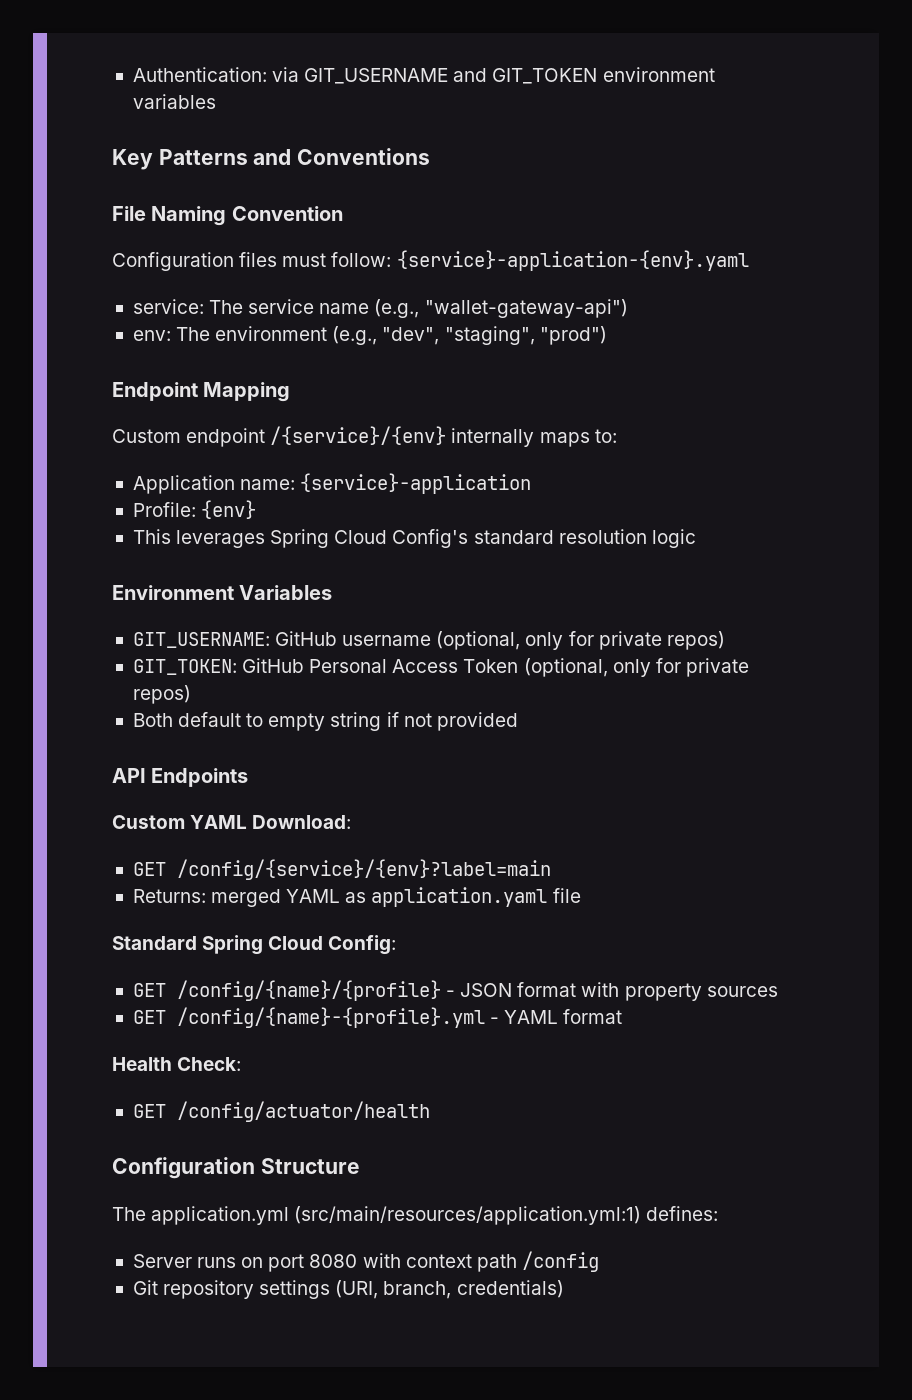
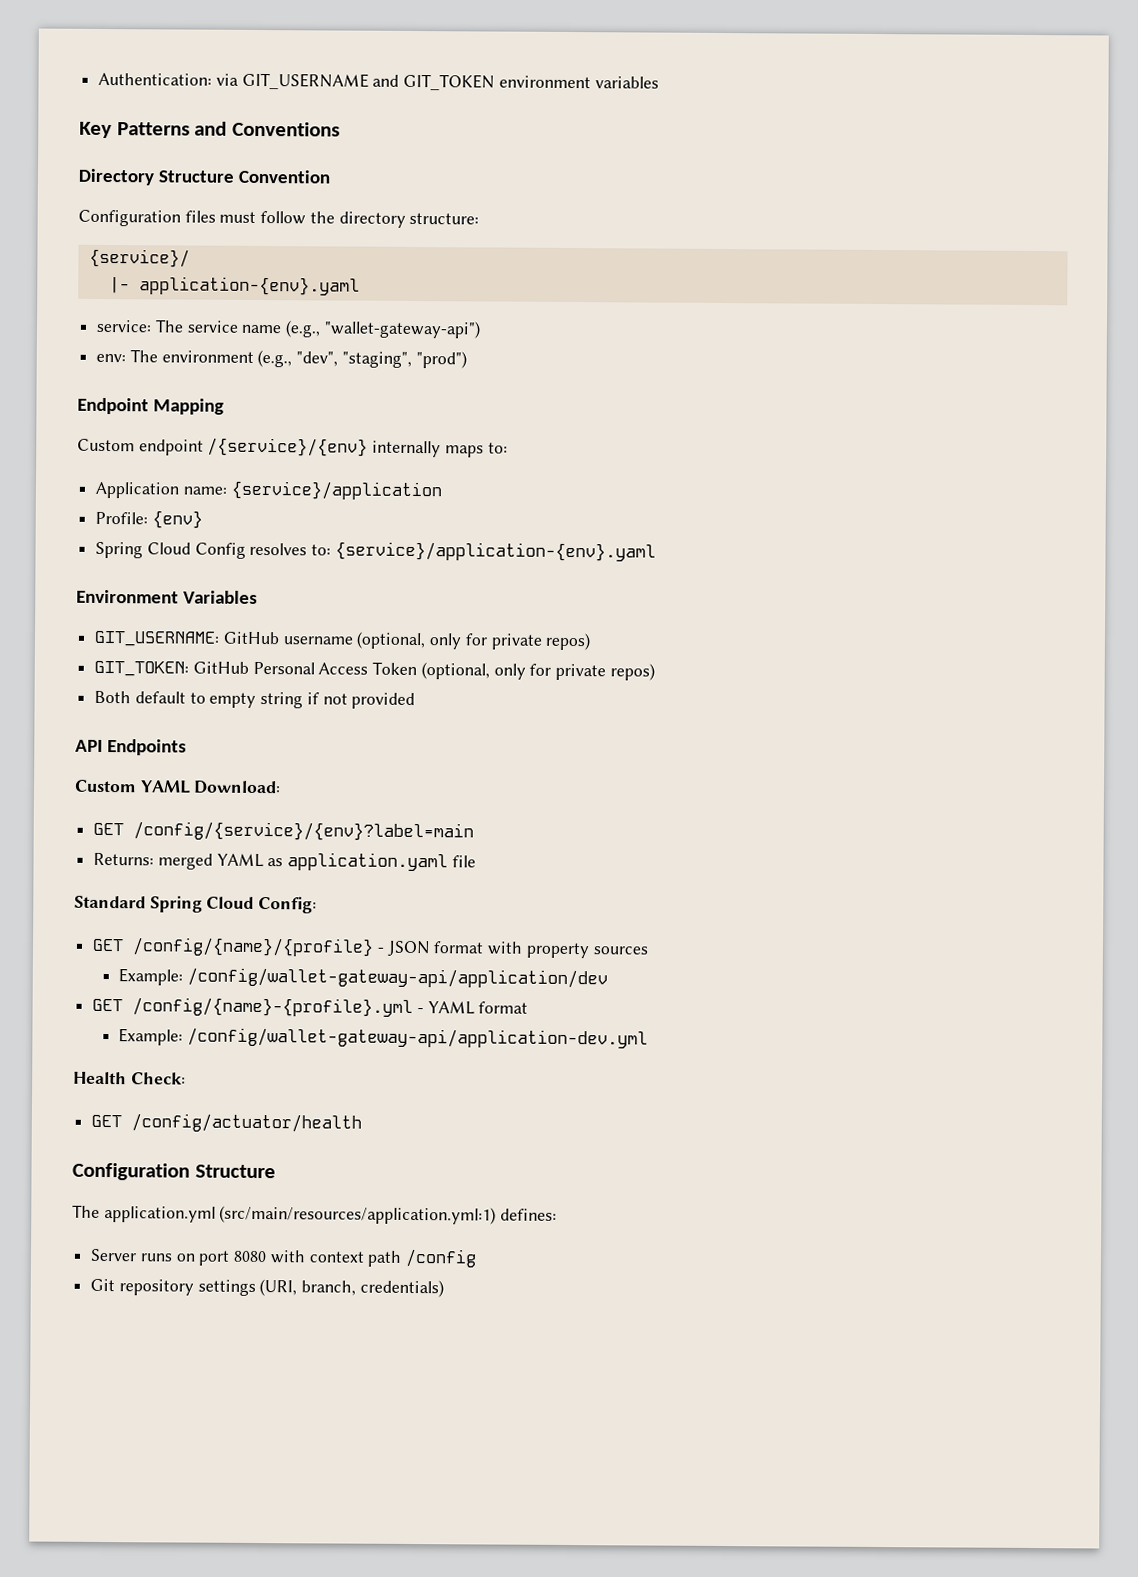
- File Naming Convention
+ Directory Structure Convention
- Configuration files must follow: {service}-application-{env}.yaml
+ Configuration files must follow the directory structure:
+ {service}/
+ |- application-{env}.yaml
- Application name: {service}-application
+ Application name: {service}/application
- This leverages Spring Cloud Config's standard resolution logic
+ Spring Cloud Config resolves to: {service}/application-{env}.yaml
+ Example: /config/wallet-gateway-api/application/dev
+ Example: /config/wallet-gateway-api/application-dev.yml

